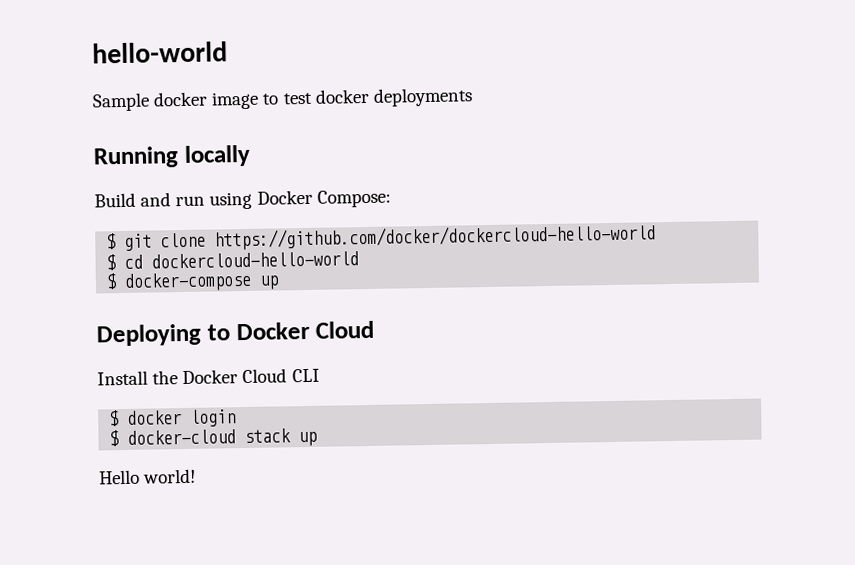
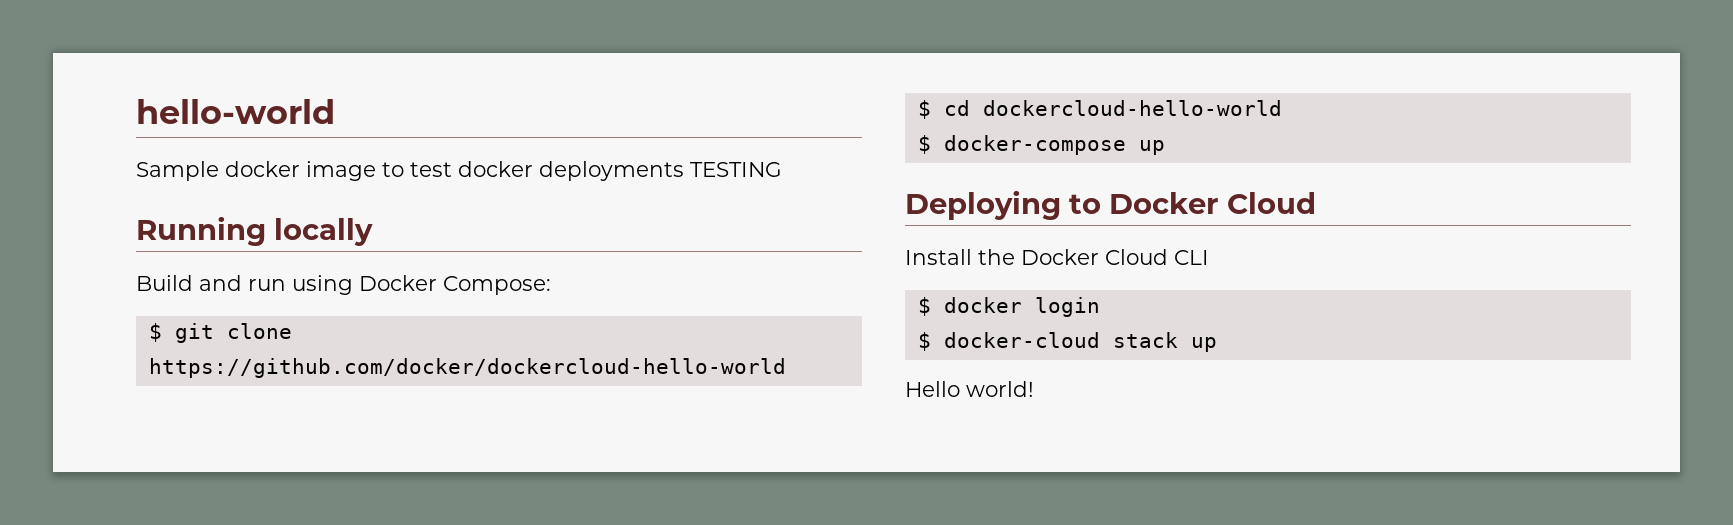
- Sample docker image to test docker deployments
+ Sample docker image to test docker deployments TESTING

